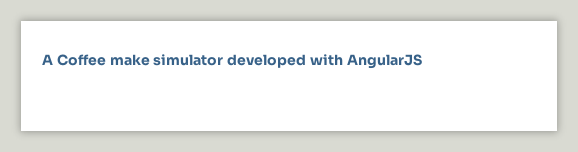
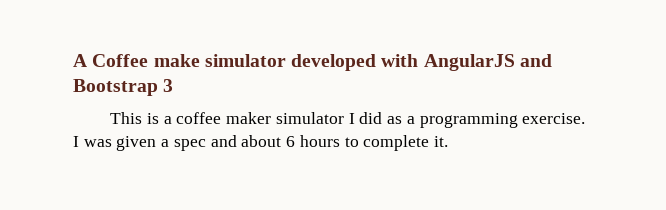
- A Coffee make simulator developed with AngularJS
+ A Coffee make simulator developed with AngularJS and Bootstrap 3
+ This is a coffee maker simulator I did as a programming exercise. I was given a spec and about 6 hours to complete it.

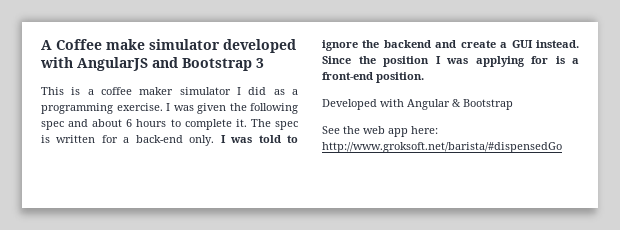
- I was given a spec and about 6 hours to complete it.
+ I was given the following spec and about 6 hours to complete it.
+ The spec is written for a back-end only. I was told to ignore the backend and create a GUI instead. Since the position I was applying for is a front-end position.
+ Developed with Angular & Bootstrap
+ See the web app here: http://www.groksoft.net/barista/#dispensedGo

